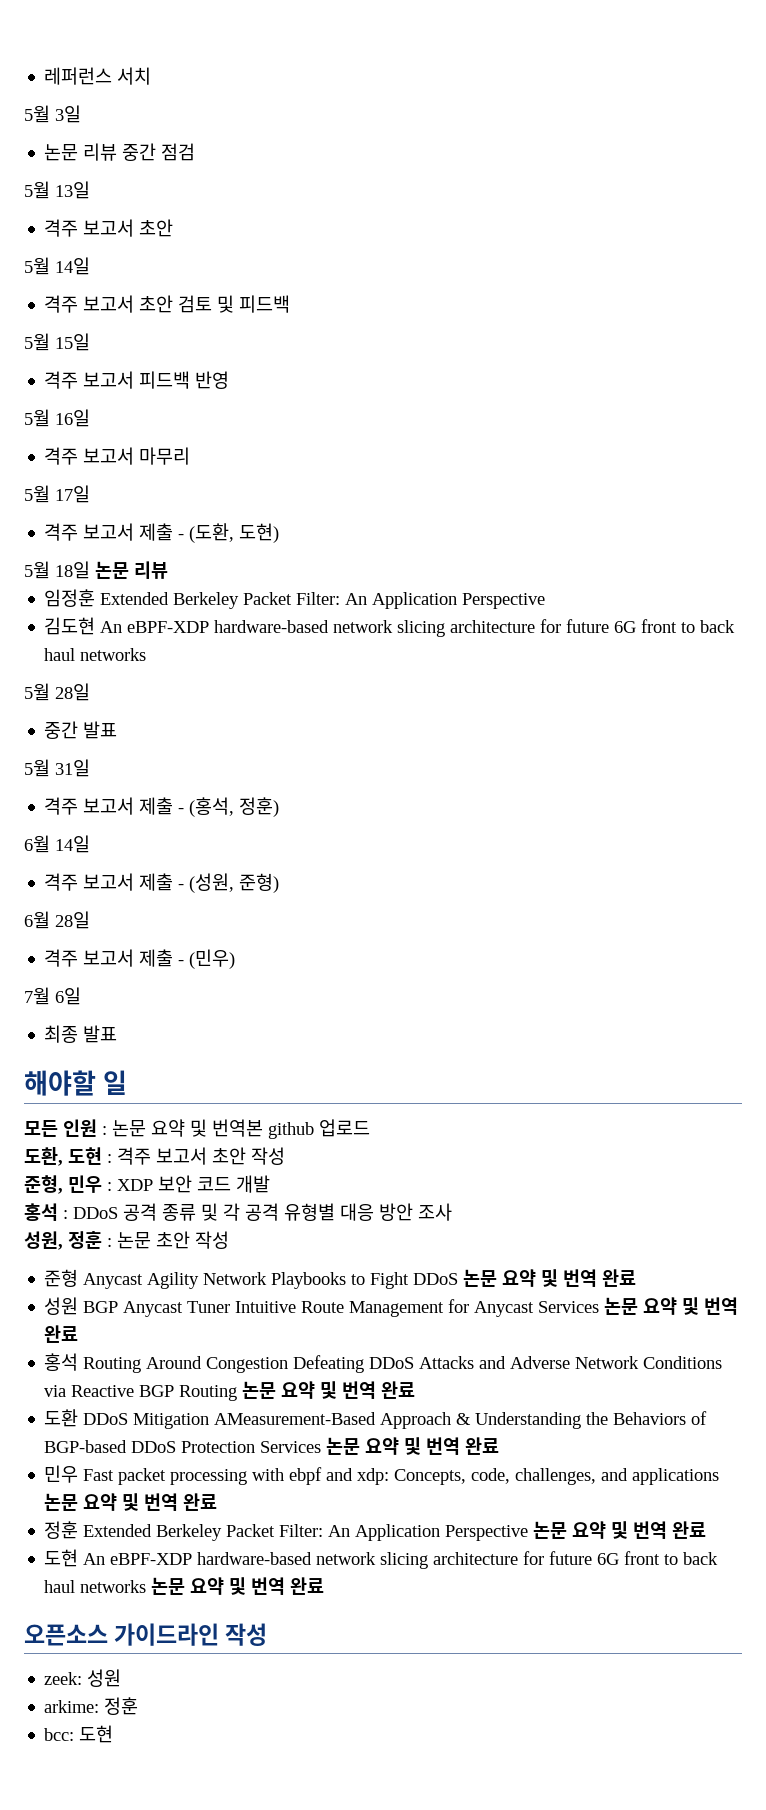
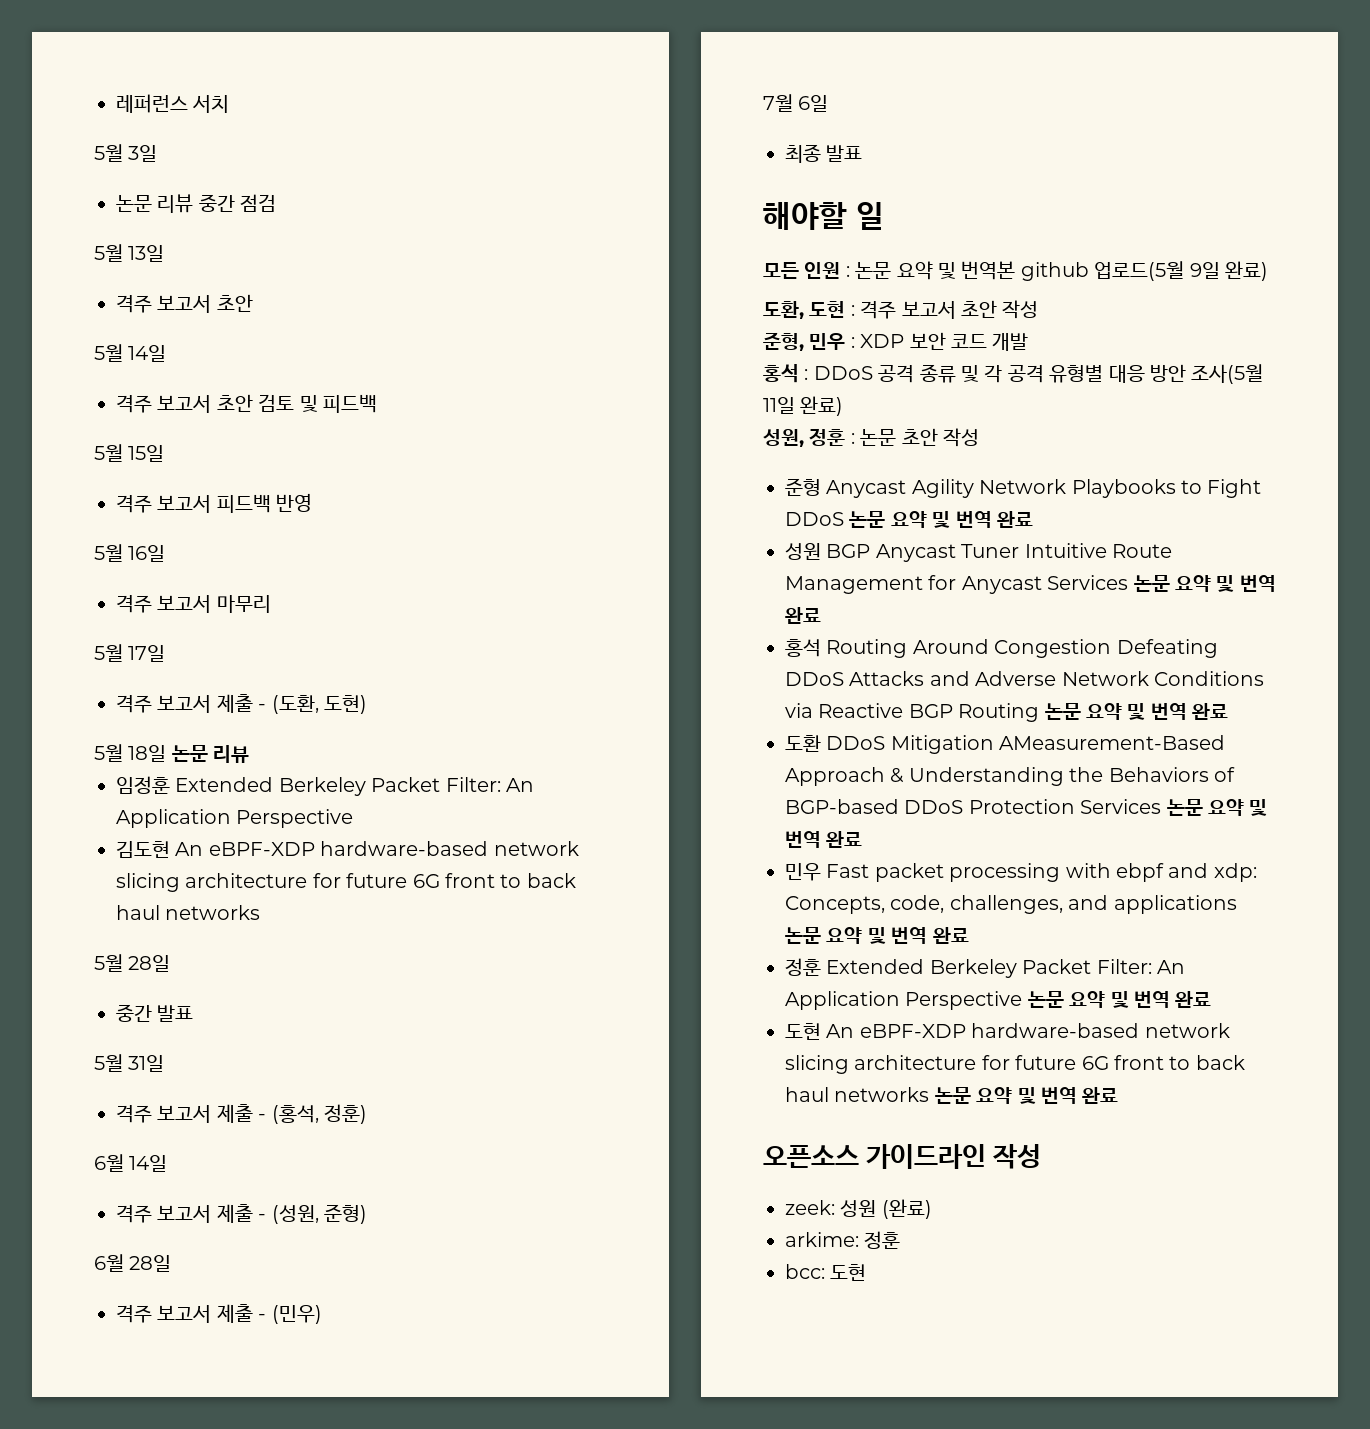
- 모든 인원 : 논문 요약 및 번역본 github 업로드
+ 모든 인원 : 논문 요약 및 번역본 github 업로드(5월 9일 완료)
- 홍석 : DDoS 공격 종류 및 각 공격 유형별 대응 방안 조사
+ 홍석 : DDoS 공격 종류 및 각 공격 유형별 대응 방안 조사(5월 11일 완료)
- zeek: 성원
+ zeek: 성원 (완료)

